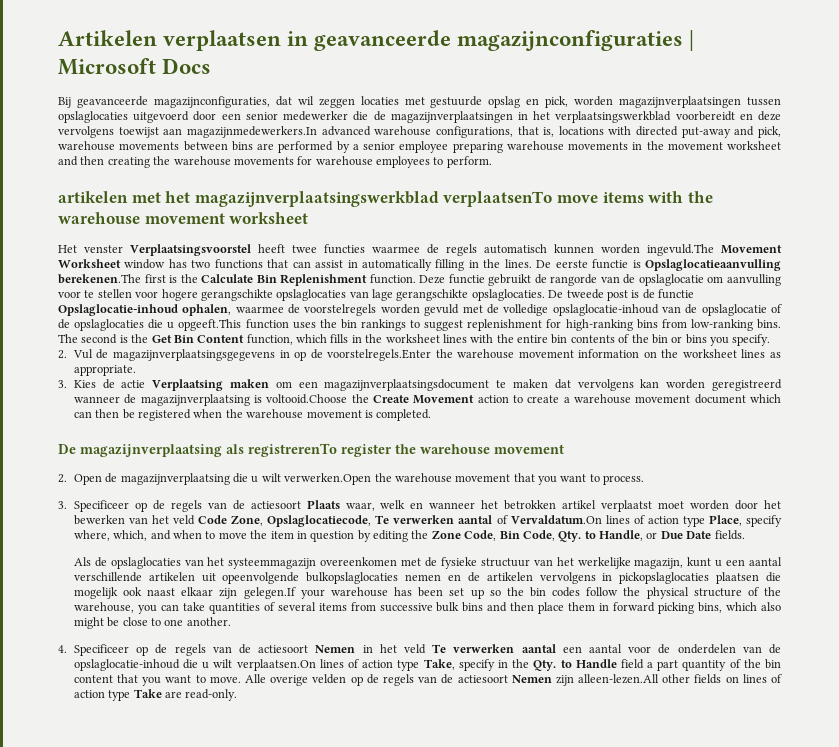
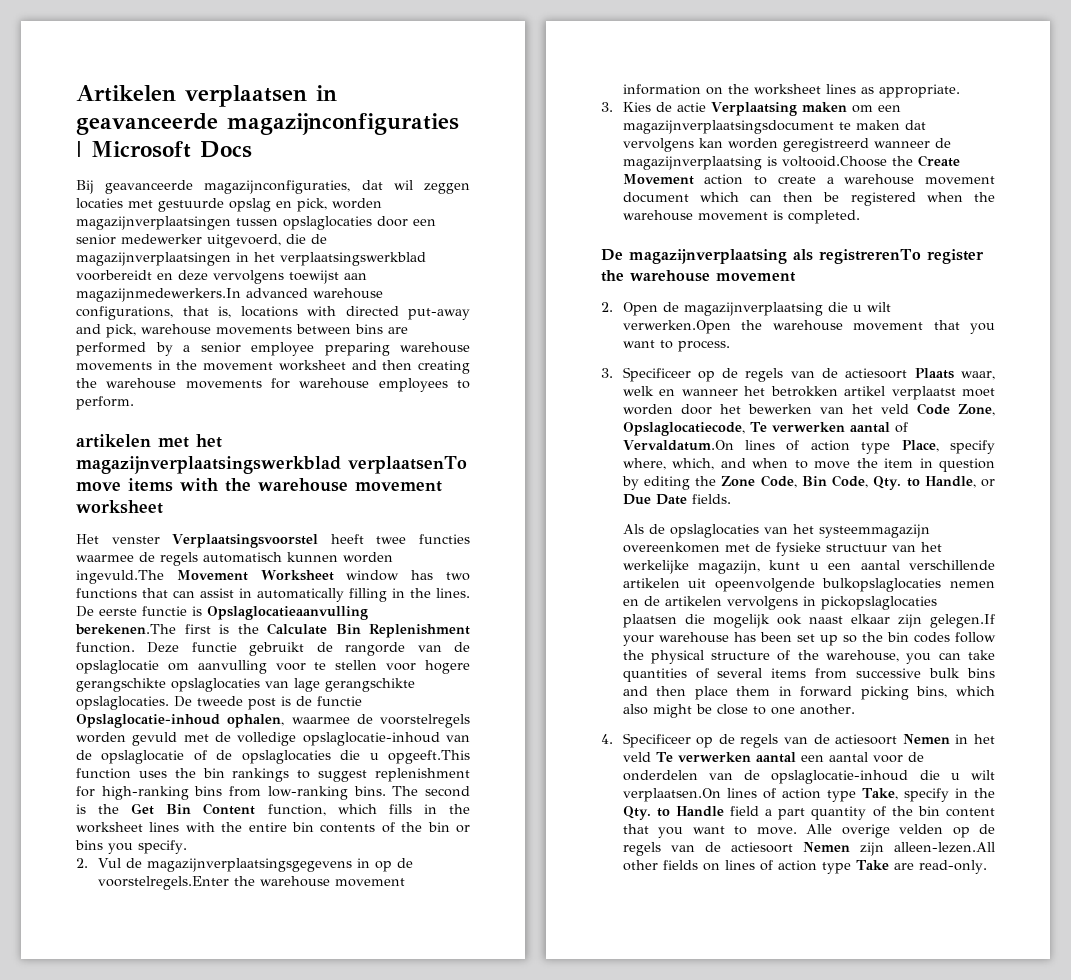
- Bij geavanceerde magazijnconfiguraties, dat wil zeggen locaties met gestuurde opslag en pick, worden magazijnverplaatsingen tussen opslaglocaties uitgevoerd door een senior medewerker die de magazijnverplaatsingen in het verplaatsingswerkblad voorbereidt en deze vervolgens toewijst aan magazijnmedewerkers.In advanced warehouse configurations, that is, locations with directed put-away and pick, warehouse movements between bins are performed by a senior employee preparing warehouse movements in the movement worksheet and then creating the warehouse movements for warehouse employees to perform.
+ Bij geavanceerde magazijnconfiguraties, dat wil zeggen locaties met gestuurde opslag en pick, worden magazijnverplaatsingen tussen opslaglocaties door een senior medewerker uitgevoerd, die de magazijnverplaatsingen in het verplaatsingswerkblad voorbereidt en deze vervolgens toewijst aan magazijnmedewerkers.In advanced warehouse configurations, that is, locations with directed put-away and pick, warehouse movements between bins are performed by a senior employee preparing warehouse movements in the movement worksheet and then creating the warehouse movements for warehouse employees to perform.

